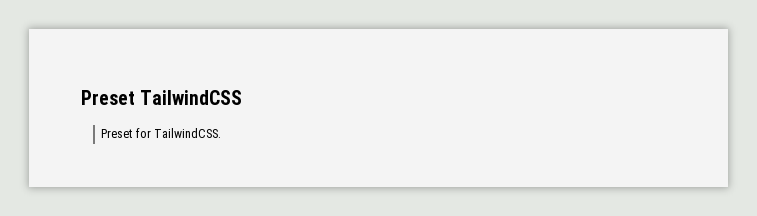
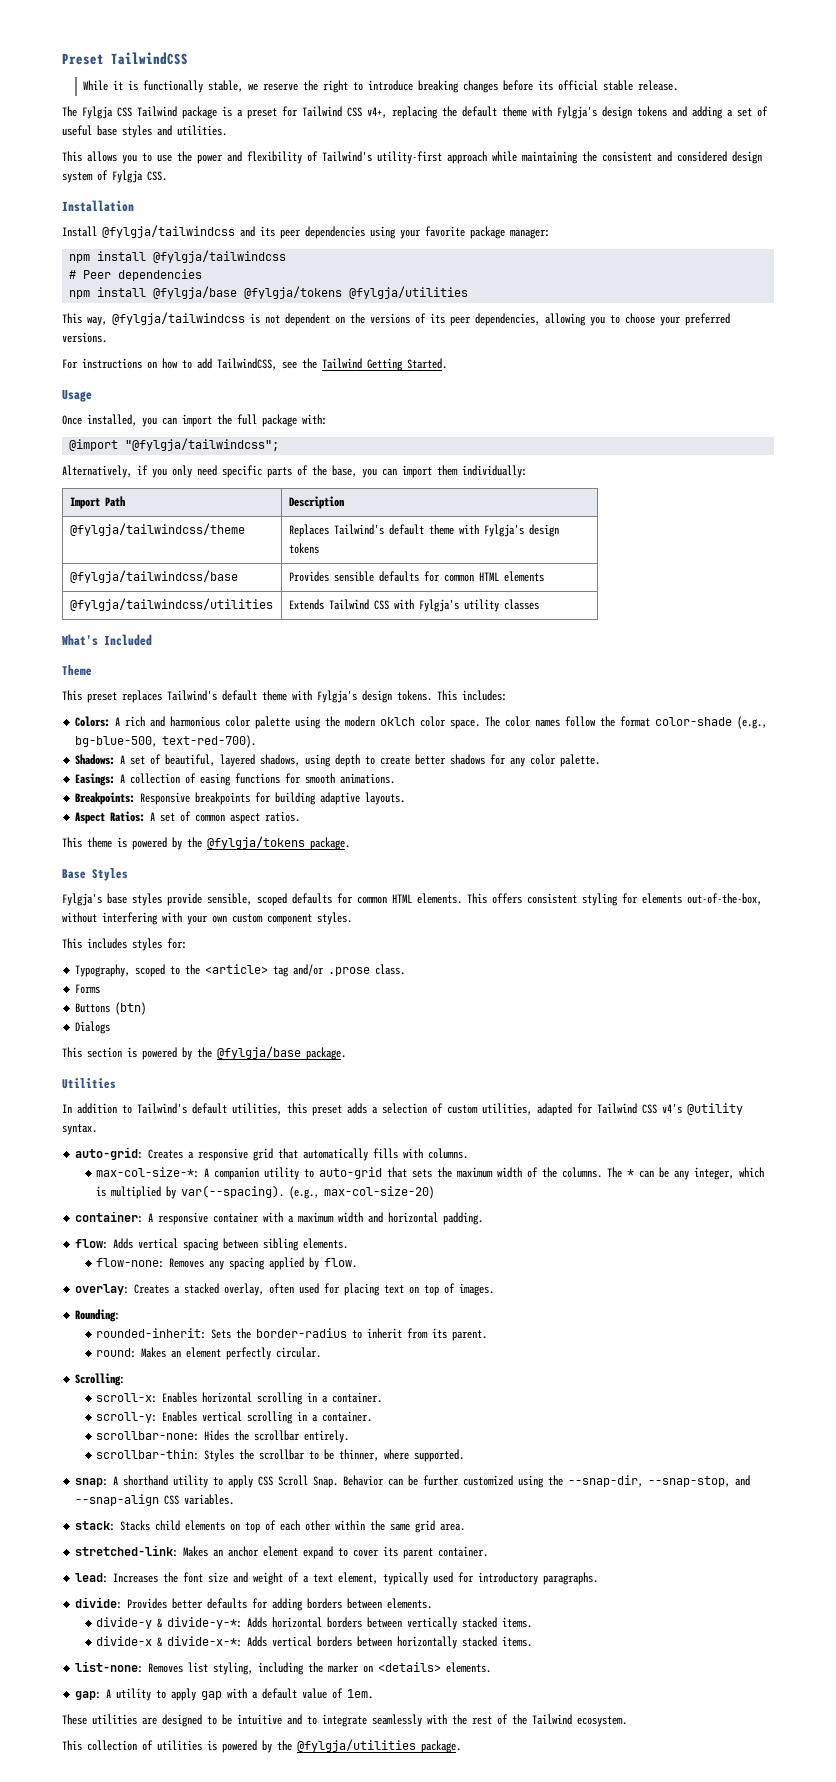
- Preset for TailwindCSS.
+ While it is functionally stable, we reserve the right to introduce breaking changes before its official stable release.
+ The Fylgja CSS Tailwind package is a preset for Tailwind CSS v4+, replacing the default theme with Fylgja's design tokens and adding a set of useful base styles and utilities.
+ This allows you to use the power and flexibility of Tailwind's utility-first approach while maintaining the consistent and considered design system of Fylgja CSS.
+ Installation
+ Install @fylgja/tailwindcss and its peer dependencies using your favorite package manager:
+ npm install @fylgja/tailwindcss
+ # Peer dependencies
+ npm install @fylgja/base @fylgja/tokens @fylgja/utilities
+ This way, @fylgja/tailwindcss is not dependent on the versions of its peer dependencies, allowing you to choose your preferred versions.
+ For instructions on how to add TailwindCSS, see the Tailwind Getting Started.
+ Usage
+ Once installed, you can import the full package with:
+ @import "@fylgja/tailwindcss";
+ Alternatively, if you only need specific parts of the base, you can import them individually:
+ Import Path | Description
+ @fylgja/tailwindcss/theme | Replaces Tailwind's default theme with Fylgja's design tokens
+ @fylgja/tailwindcss/base | Provides sensible defaults for common HTML elements
+ @fylgja/tailwindcss/utilities | Extends Tailwind CSS with Fylgja's utility classes
+ What's Included
+ Theme
+ This preset replaces Tailwind's default theme with Fylgja's design tokens. This includes:
+ Colors: A rich and harmonious color palette using the modern oklch color space. The color names follow the format color-shade (e.g., bg-blue-500, text-red-700).
+ Shadows: A set of beautiful, layered shadows, using depth to create better shadows for any color palette.
+ Easings: A collection of easing functions for smooth animations.
+ Breakpoints: Responsive breakpoints for building adaptive layouts.
+ Aspect Ratios: A set of common aspect ratios.
+ This theme is powered by the @fylgja/tokens package.
+ Base Styles
+ Fylgja's base styles provide sensible, scoped defaults for common HTML elements. This offers consistent styling for elements out-of-the-box, without interfering with your own custom component styles.
+ This includes styles for:
+ Typography, scoped to the <article> tag and/or .prose class.
+ Forms
+ Buttons (btn)
+ Dialogs
+ This section is powered by the @fylgja/base package.
+ Utilities
+ In addition to Tailwind's default utilities, this preset adds a selection of custom utilities, adapted for Tailwind CSS v4's @utility syntax.
+ auto-grid: Creates a responsive grid that automatically fills with columns.
+ max-col-size-*: A companion utility to auto-grid that sets the maximum width of the columns. The * can be any integer, which is multiplied by var(--spacing). (e.g., max-col-size-20)
+ container: A responsive container with a maximum width and horizontal padding.
+ flow: Adds vertical spacing between sibling elements.
+ flow-none: Removes any spacing applied by flow.
+ overlay: Creates a stacked overlay, often used for placing text on top of images.
+ Rounding:
+ rounded-inherit: Sets the border-radius to inherit from its parent.
+ round: Makes an element perfectly circular.
+ Scrolling:
+ scroll-x: Enables horizontal scrolling in a container.
+ scroll-y: Enables vertical scrolling in a container.
+ scrollbar-none: Hides the scrollbar entirely.
+ scrollbar-thin: Styles the scrollbar to be thinner, where supported.
+ snap: A shorthand utility to apply CSS Scroll Snap. Behavior can be further customized using the --snap-dir, --snap-stop, and --snap-align CSS variables.
+ stack: Stacks child elements on top of each other within the same grid area.
+ stretched-link: Makes an anchor element expand to cover its parent container.
+ lead: Increases the font size and weight of a text element, typically used for introductory paragraphs.
+ divide: Provides better defaults for adding borders between elements.
+ divide-y & divide-y-*: Adds horizontal borders between vertically stacked items.
+ divide-x & divide-x-*: Adds vertical borders between horizontally stacked items.
+ list-none: Removes list styling, including the marker on <details> elements.
+ gap: A utility to apply gap with a default value of 1em.
+ These utilities are designed to be intuitive and to integrate seamlessly with the rest of the Tailwind ecosystem.
+ This collection of utilities is powered by the @fylgja/utilities package.

